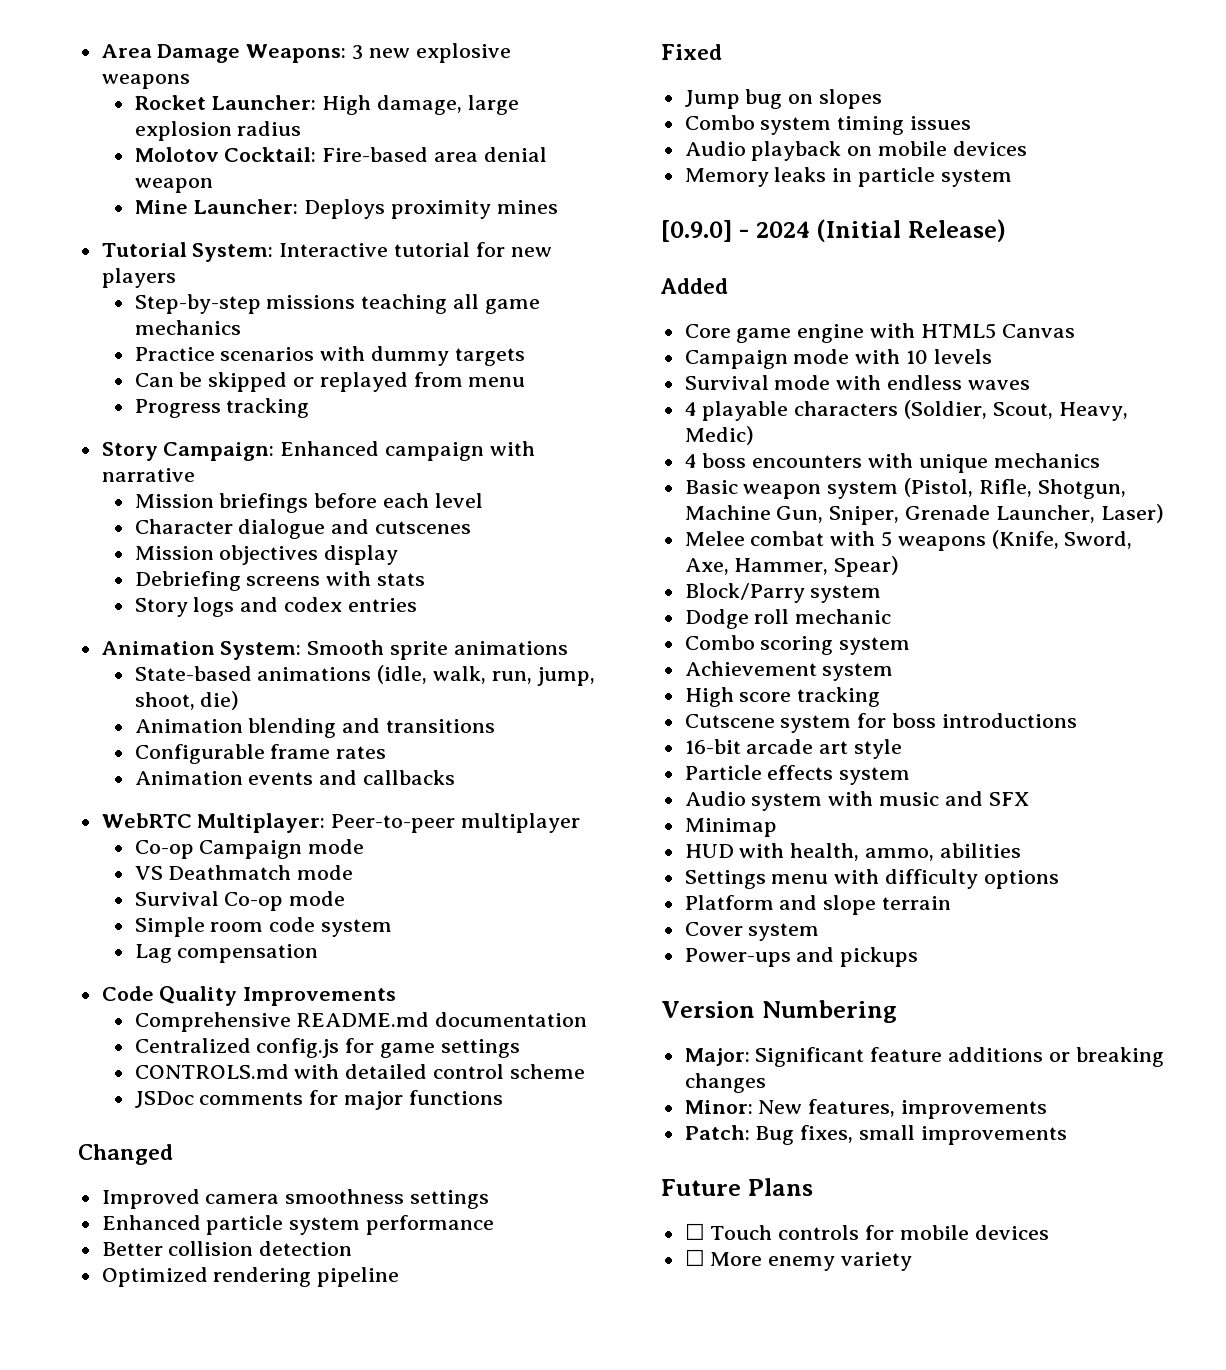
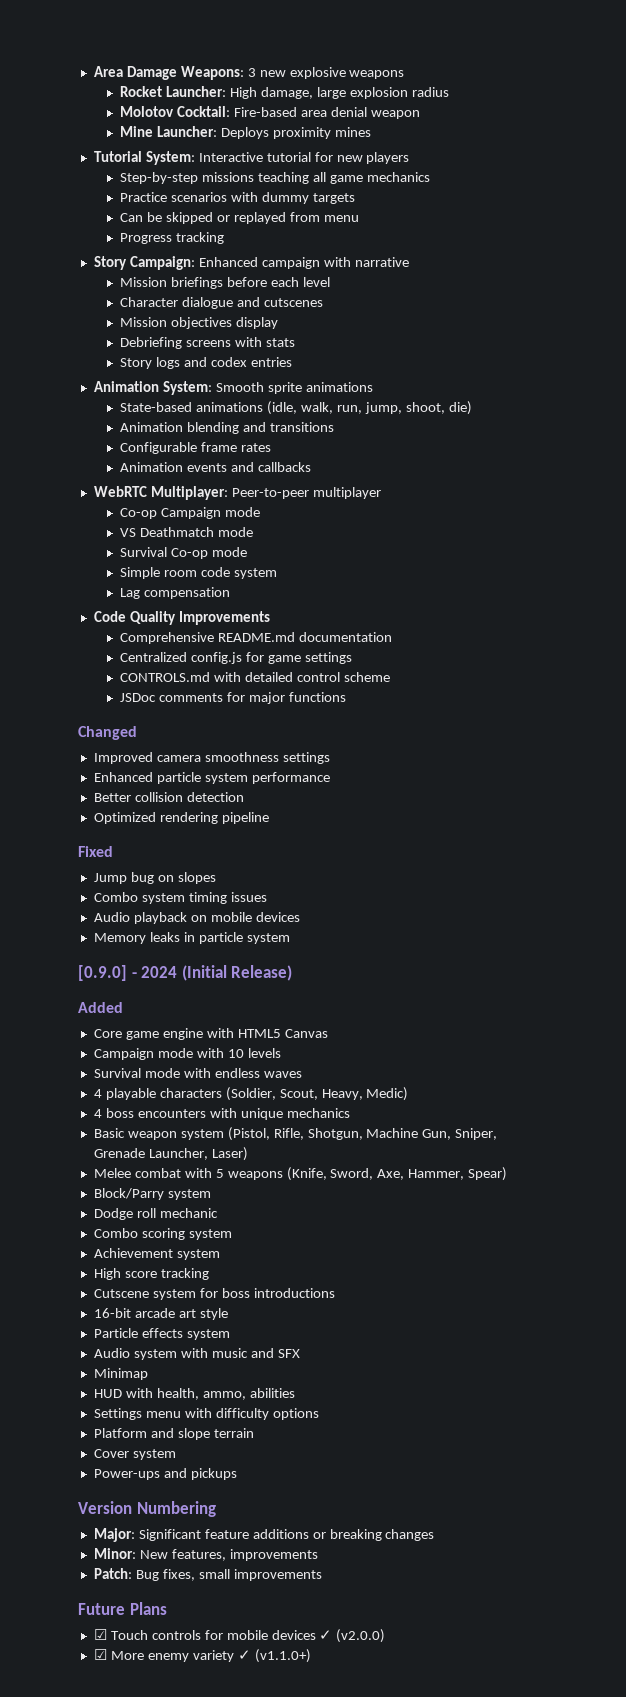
- ☐ Touch controls for mobile devices
- ☐ More enemy variety
+ ☑ Touch controls for mobile devices ✓ (v2.0.0)
+ ☑ More enemy variety ✓ (v1.1.0+)

